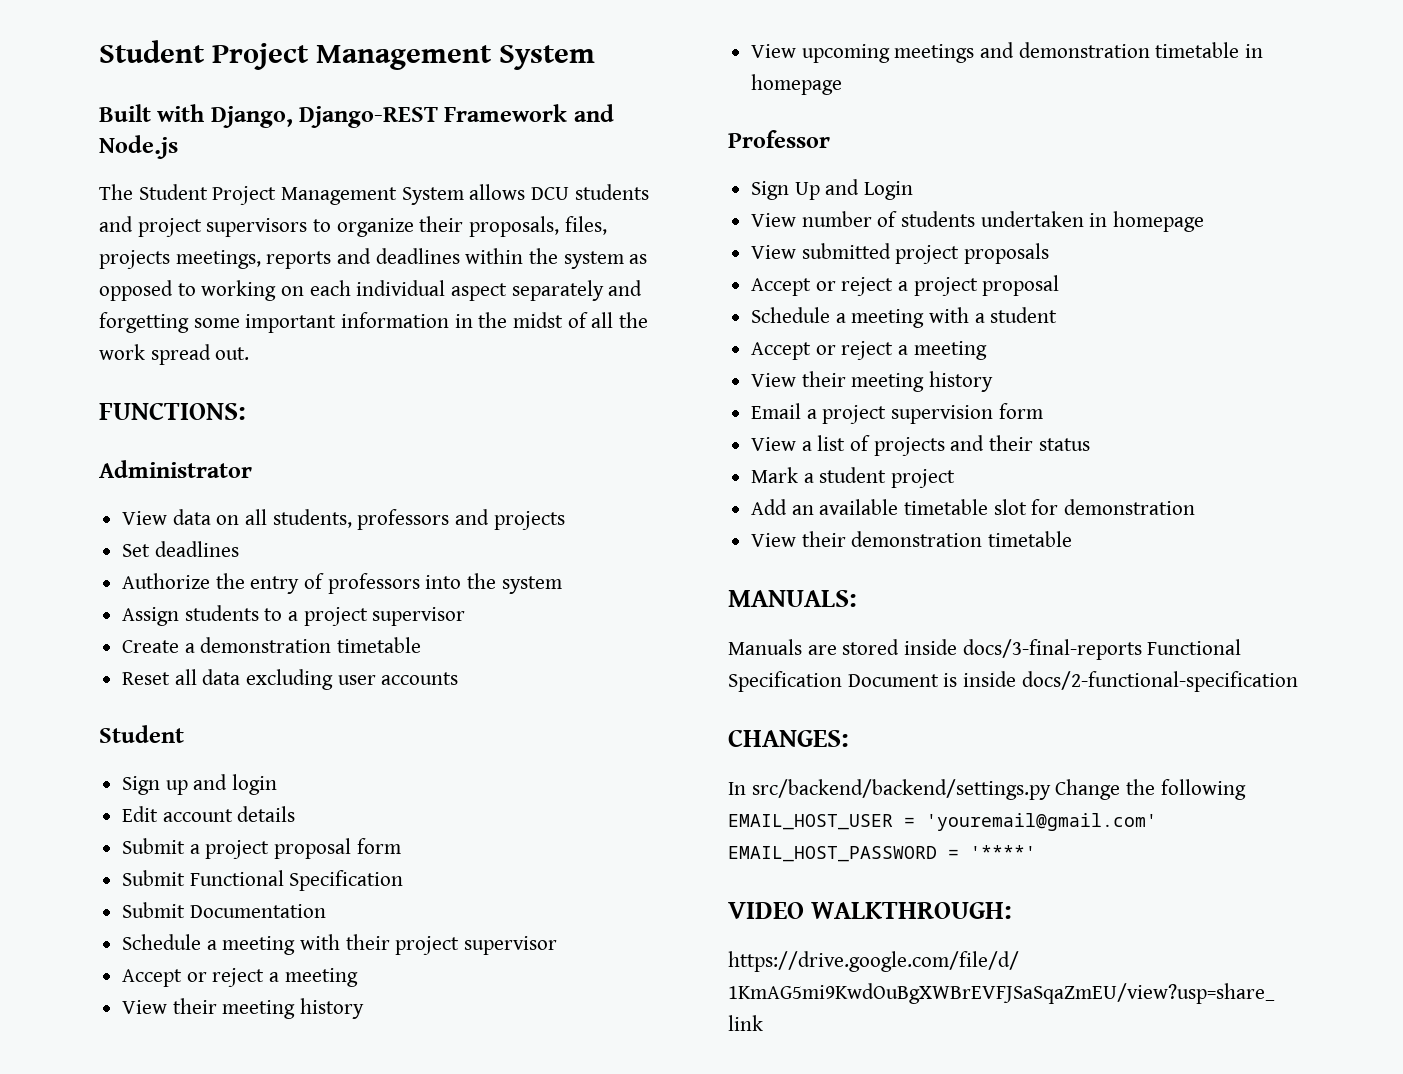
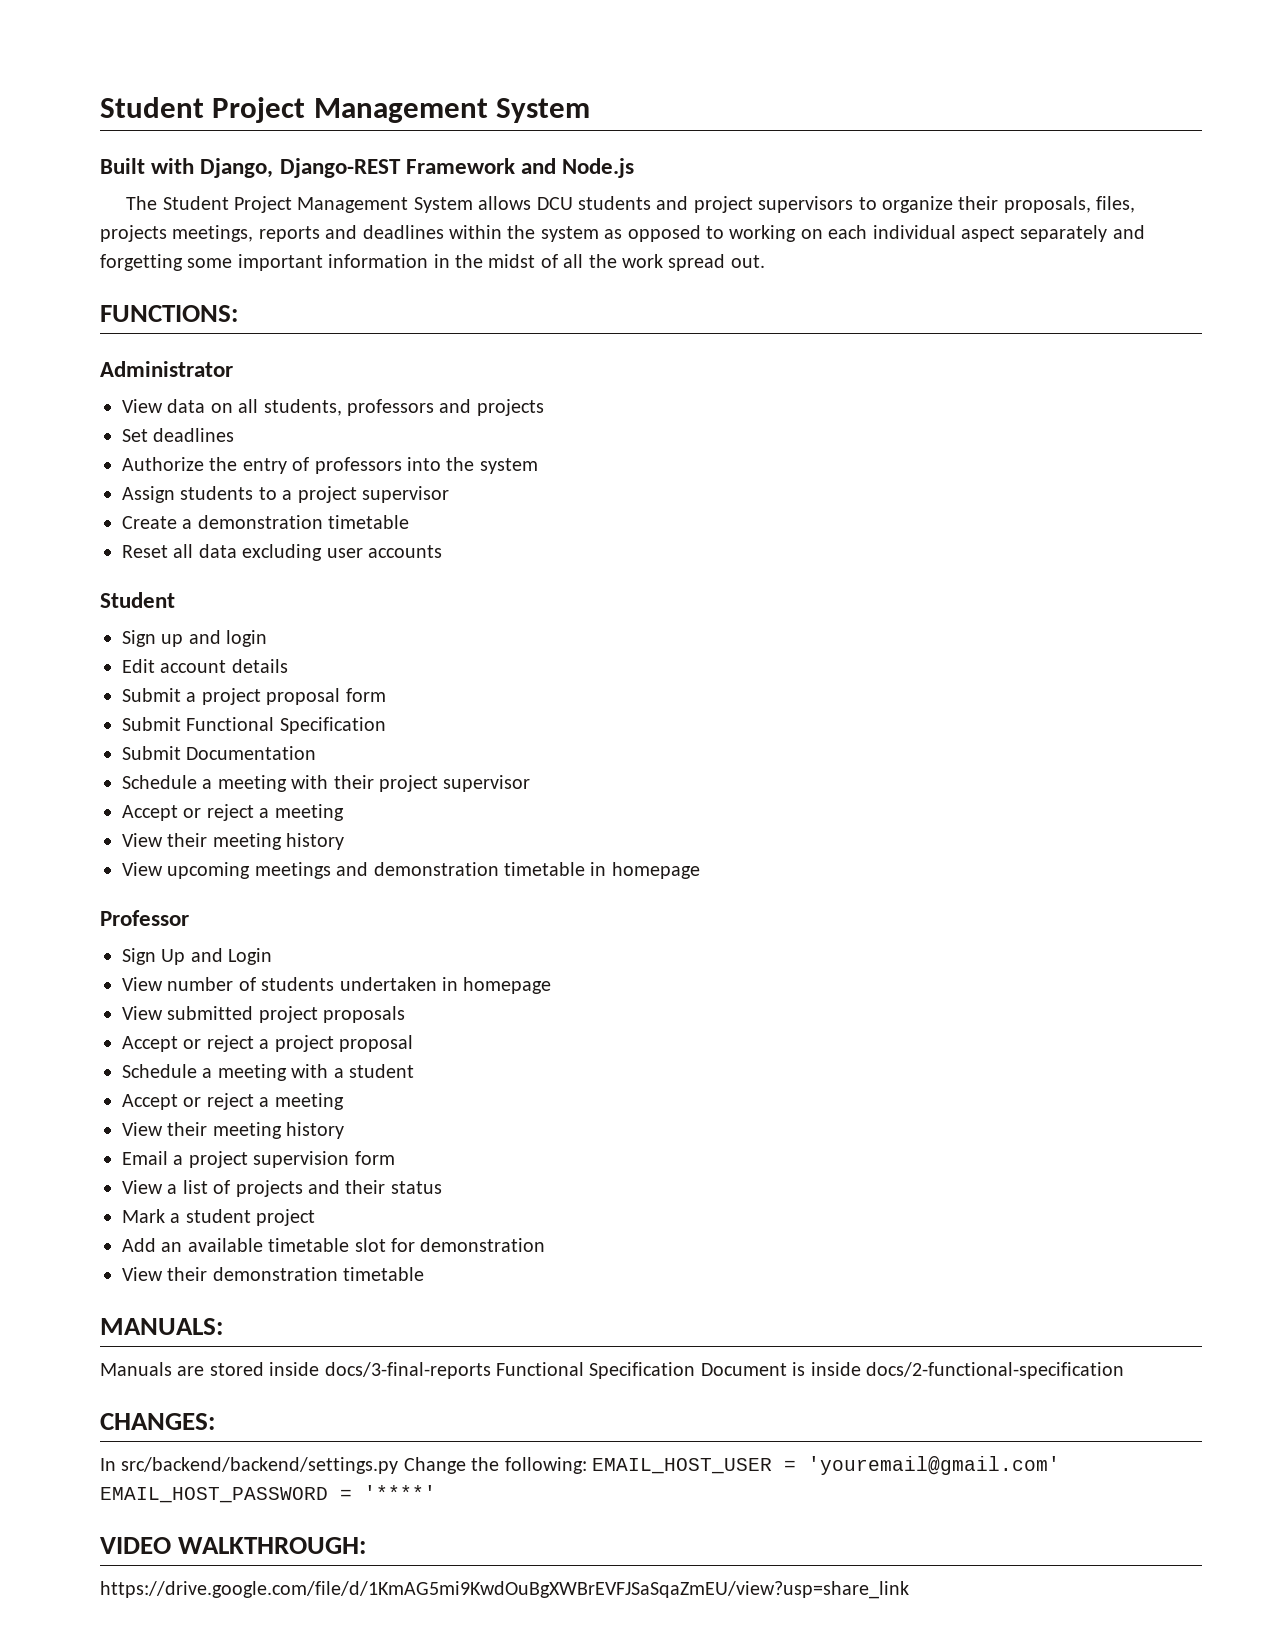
- In src/backend/backend/settings.py Change the following EMAIL_HOST_USER = 'youremail@gmail.com' EMAIL_HOST_PASSWORD = '****'
+ In src/backend/backend/settings.py Change the following: EMAIL_HOST_USER = 'youremail@gmail.com' EMAIL_HOST_PASSWORD = '****'

